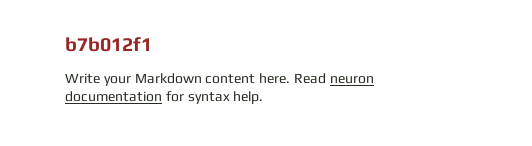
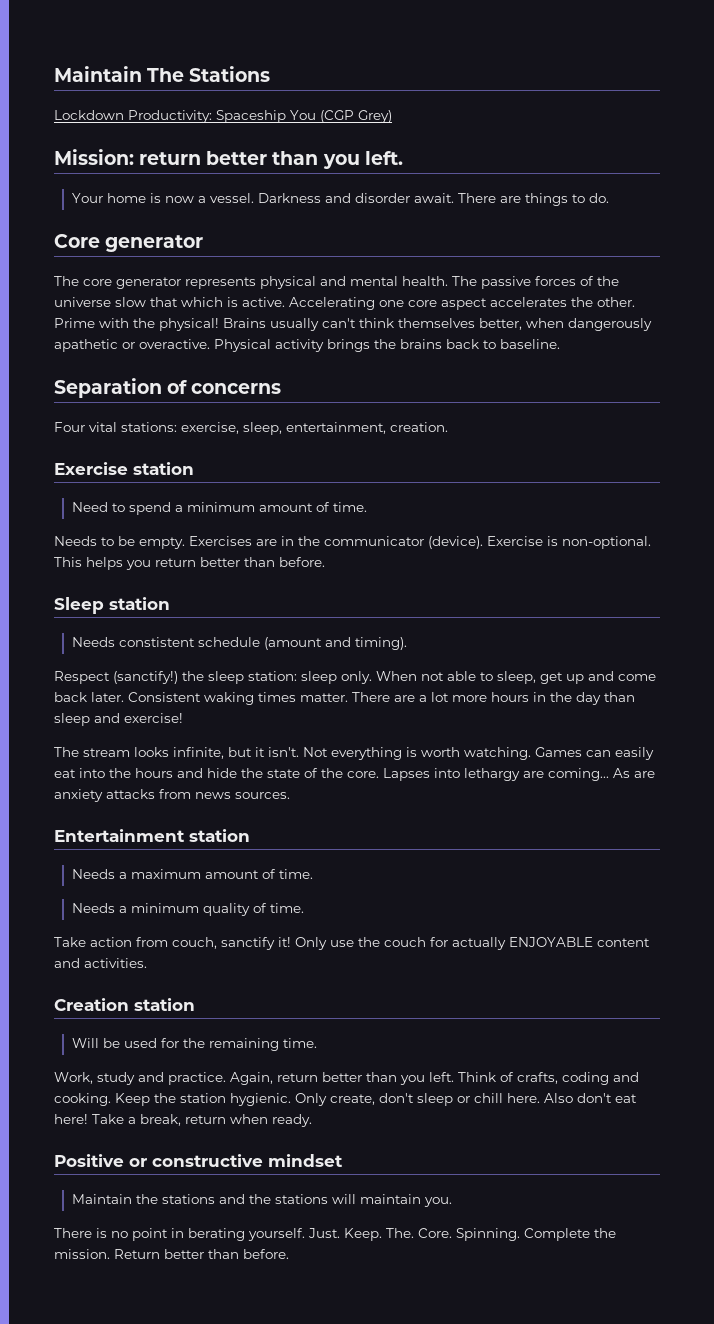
- b7b012f1
- Write your Markdown content here. Read neuron documentation for syntax help.
+ Maintain The Stations
+ Lockdown Productivity: Spaceship You (CGP Grey)
+ Mission: return better than you left.
+ Your home is now a vessel. Darkness and disorder await. There are things to do.
+ Core generator
+ The core generator represents physical and mental health. The passive forces of the universe slow that which is active. Accelerating one core aspect accelerates the other. Prime with the physical! Brains usually can't think themselves better, when dangerously apathetic or overactive. Physical activity brings the brains back to baseline.
+ Separation of concerns
+ Four vital stations: exercise, sleep, entertainment, creation.
+ Exercise station
+ Need to spend a minimum amount of time.
+ Needs to be empty. Exercises are in the communicator (device). Exercise is non-optional. This helps you return better than before.
+ Sleep station
+ Needs constistent schedule (amount and timing).
+ Respect (sanctify!) the sleep station: sleep only. When not able to sleep, get up and come back later. Consistent waking times matter. There are a lot more hours in the day than sleep and exercise!
+ The stream looks infinite, but it isn't. Not everything is worth watching. Games can easily eat into the hours and hide the state of the core. Lapses into lethargy are coming... As are anxiety attacks from news sources.
+ Entertainment station
+ Needs a maximum amount of time.
+ Needs a minimum quality of time.
+ Take action from couch, sanctify it! Only use the couch for actually ENJOYABLE content and activities.
+ Creation station
+ Will be used for the remaining time.
+ Work, study and practice. Again, return better than you left. Think of crafts, coding and cooking. Keep the station hygienic. Only create, don't sleep or chill here. Also don't eat here! Take a break, return when ready.
+ Positive or constructive mindset
+ Maintain the stations and the stations will maintain you.
+ There is no point in berating yourself. Just. Keep. The. Core. Spinning. Complete the mission. Return better than before.

